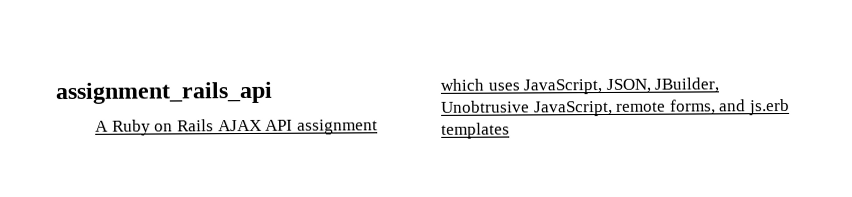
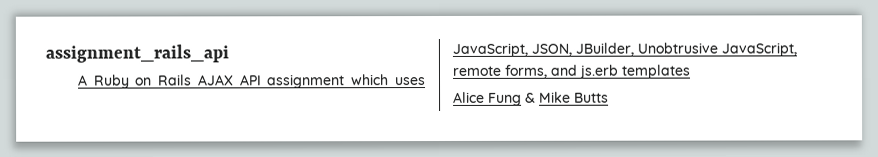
+ Alice Fung & Mike Butts

